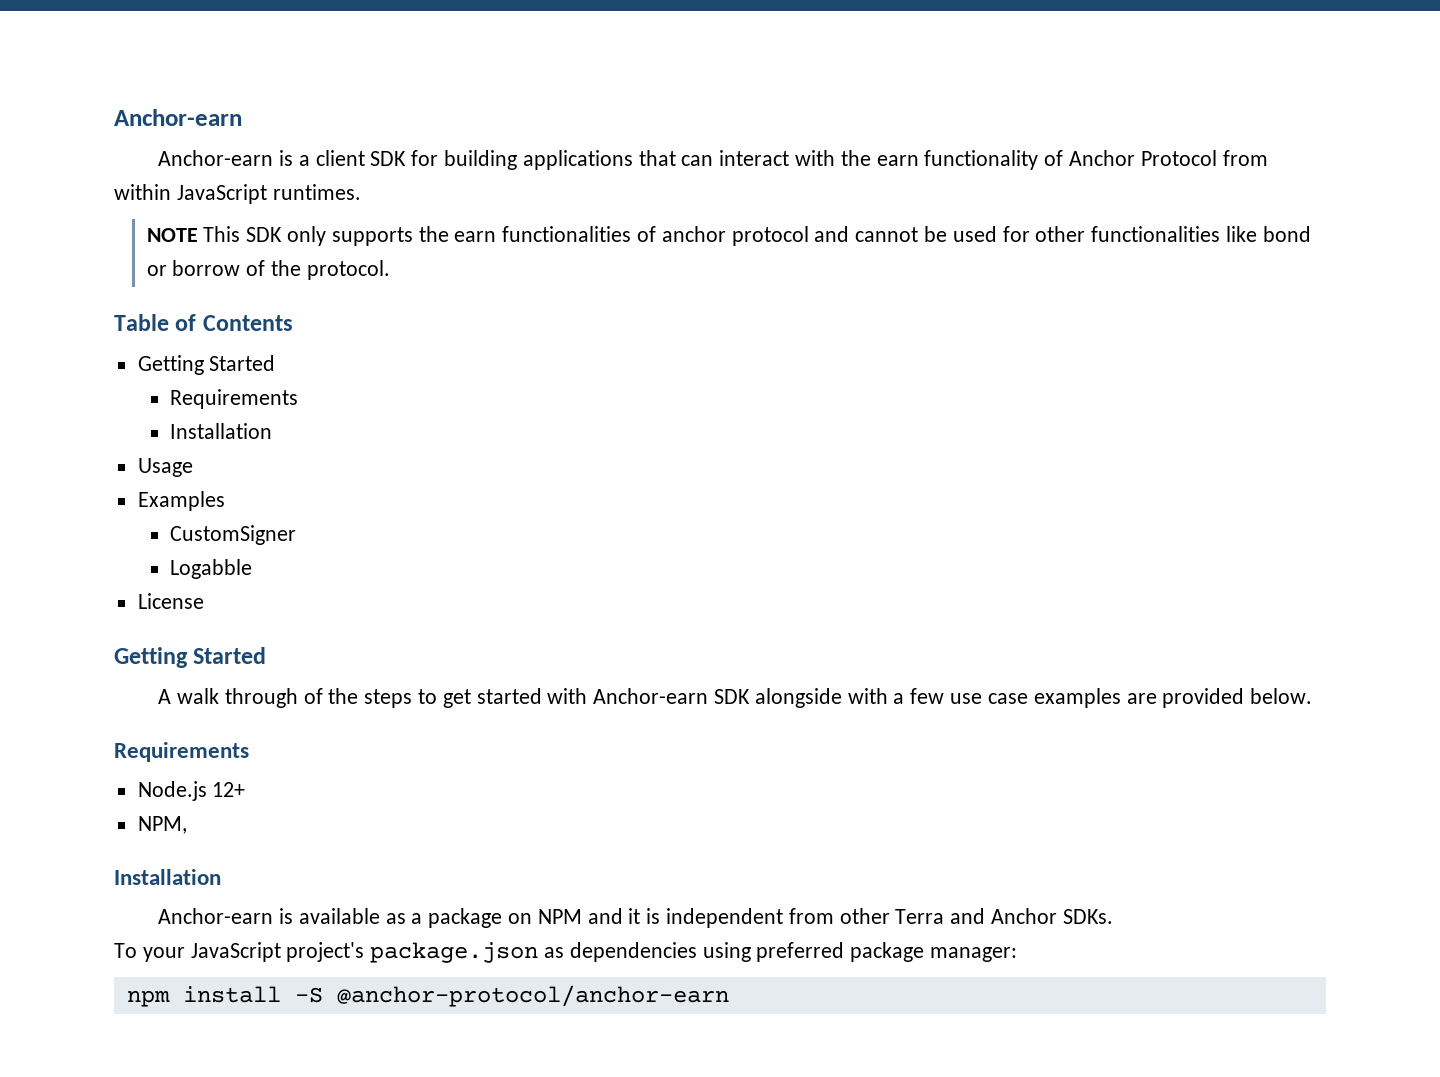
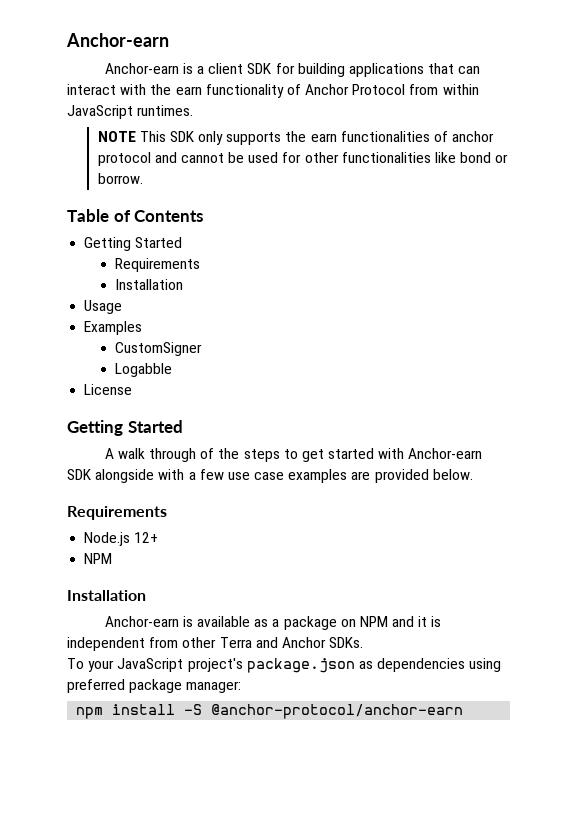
- NOTE This SDK only supports the earn functionalities of anchor protocol and cannot be used for other functionalities like bond or borrow of the protocol.
+ NOTE This SDK only supports the earn functionalities of anchor protocol and cannot be used for other functionalities like bond or borrow.
  Node.js 12+
- NPM,
+ NPM

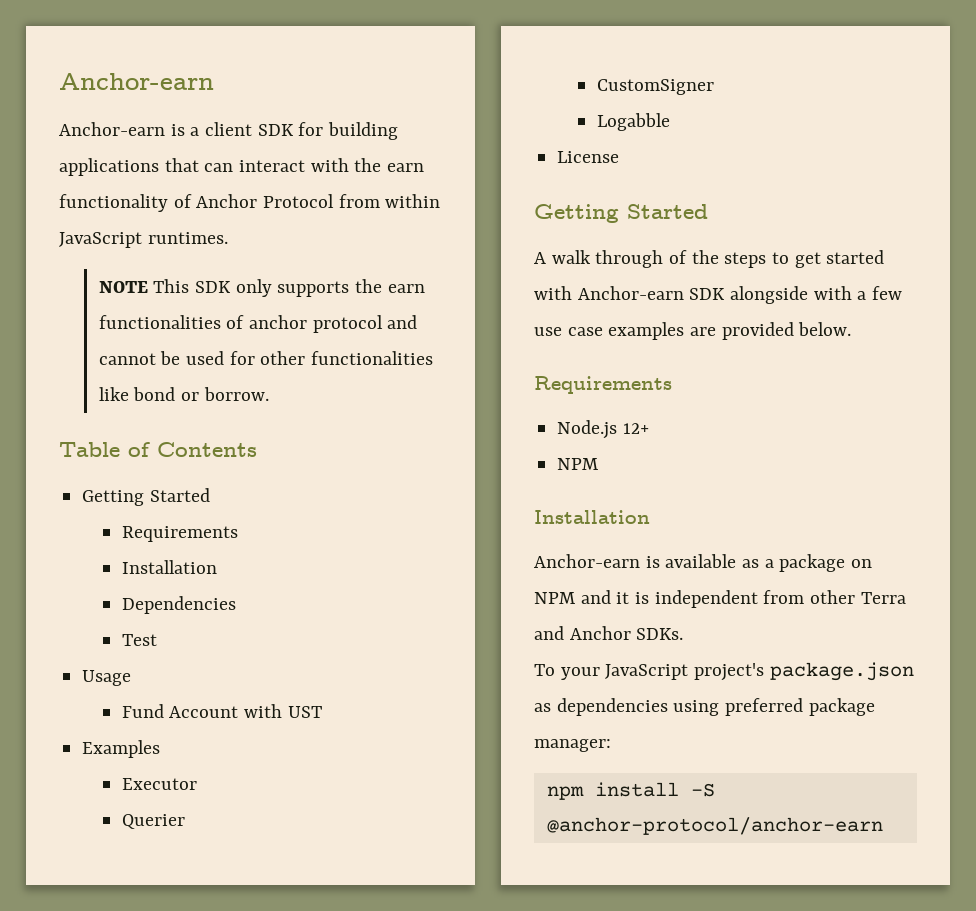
+ Dependencies
+ Test
+ Fund Account with UST
+ Executor
+ Querier

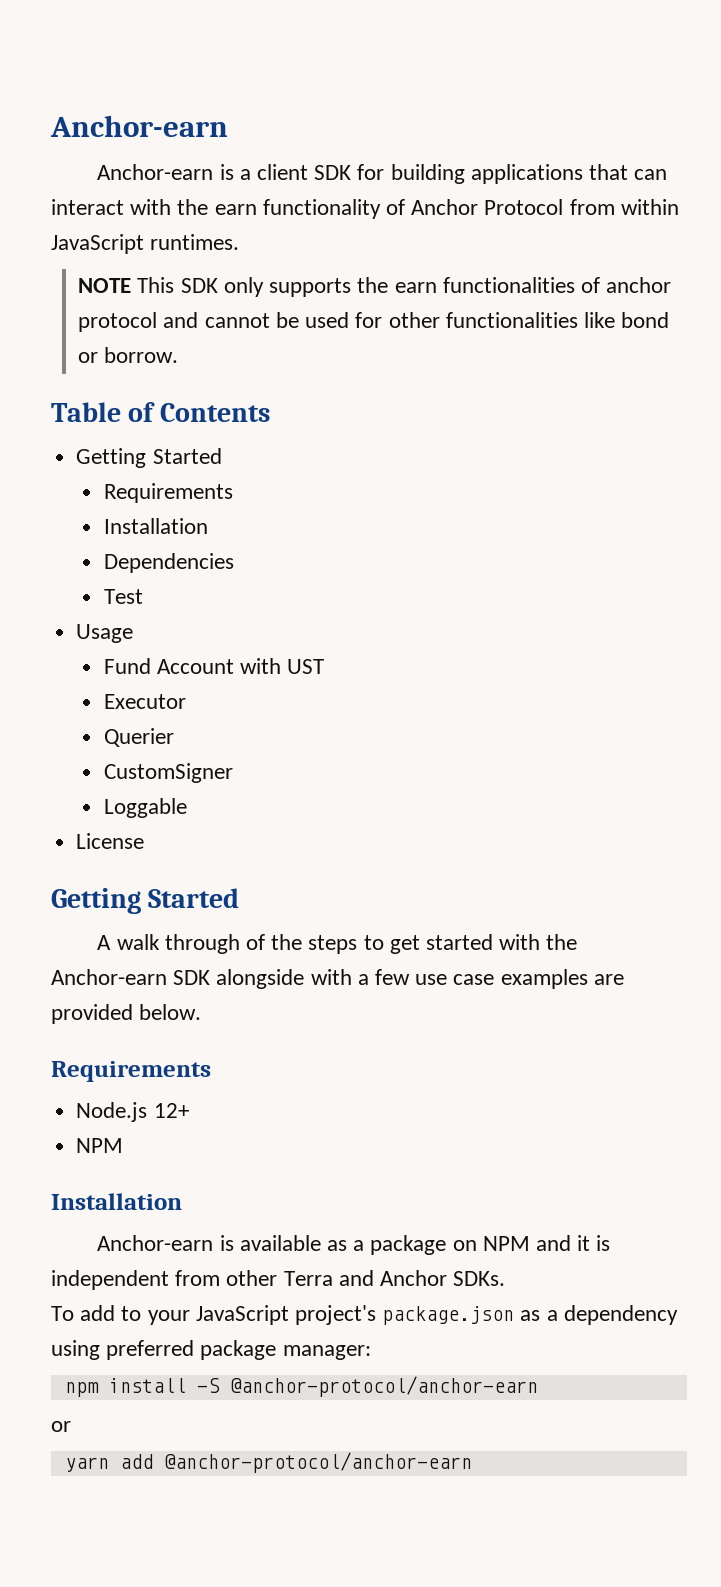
- Examples
- Logabble
+ Loggable
- A walk through of the steps to get started with Anchor-earn SDK alongside with a few use case examples are provided below.
+ A walk through of the steps to get started with the Anchor-earn SDK alongside with a few use case examples are provided below.
- To your JavaScript project's package.json as dependencies using preferred package manager:
+ To add to your JavaScript project's package.json as a dependency using preferred package manager:
  npm install -S @anchor-protocol/anchor-earn
+ or
+ yarn add @anchor-protocol/anchor-earn

